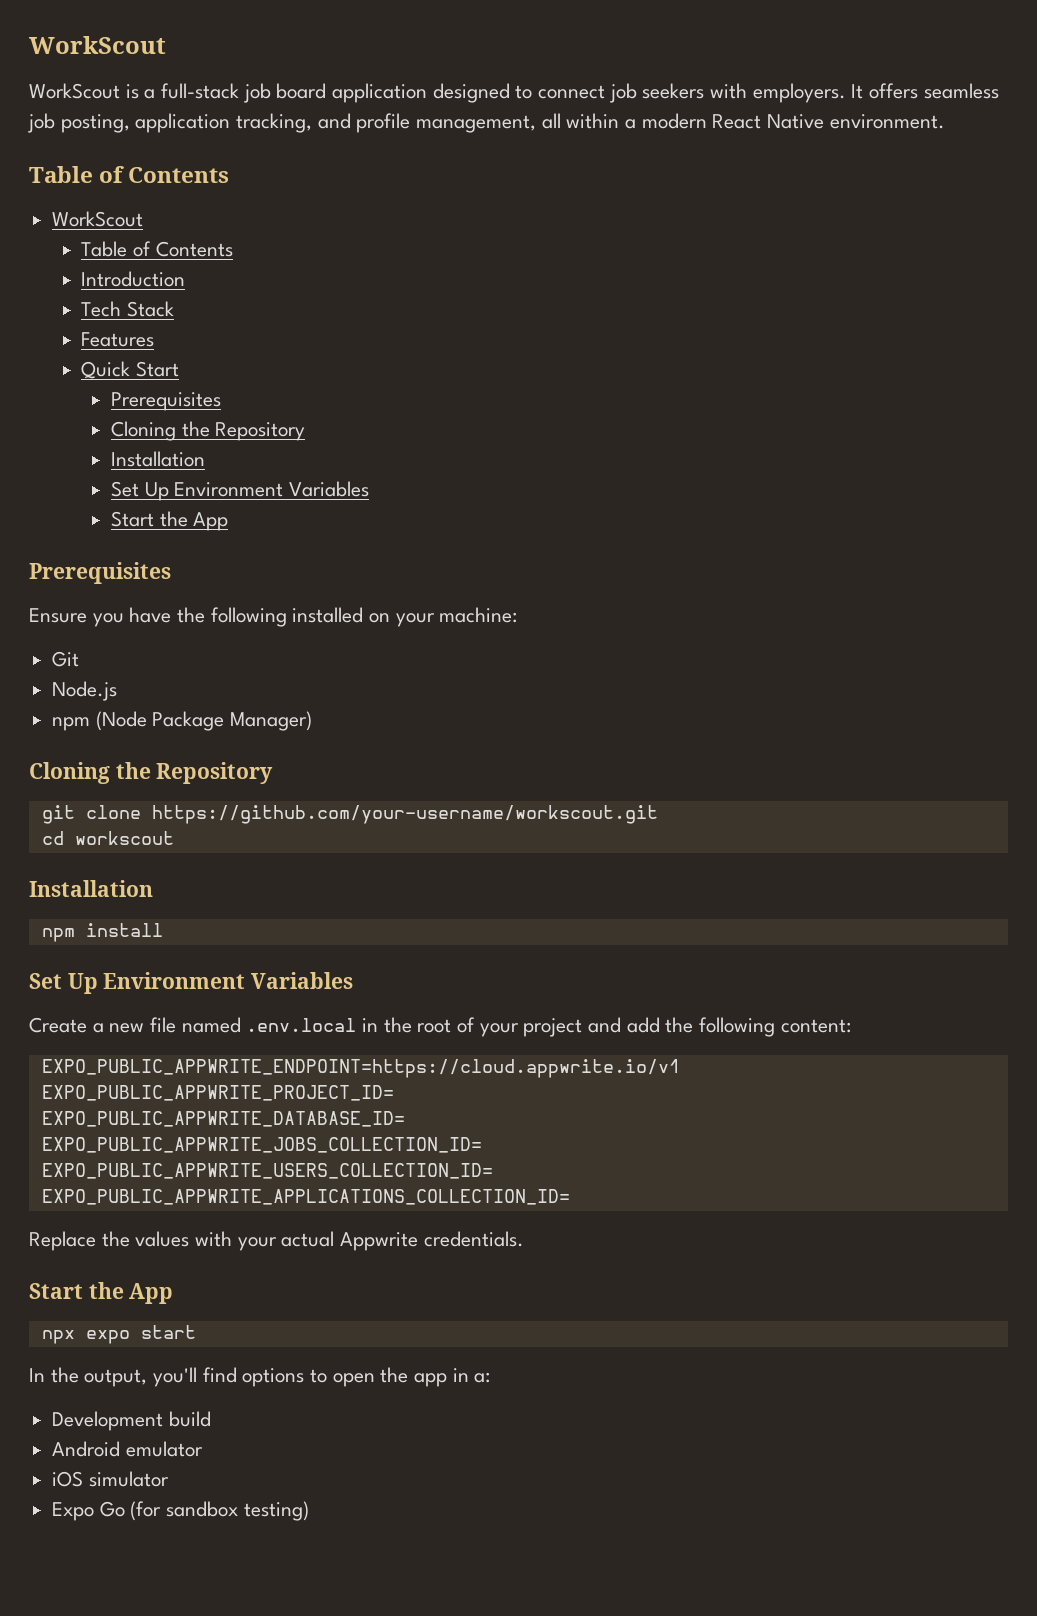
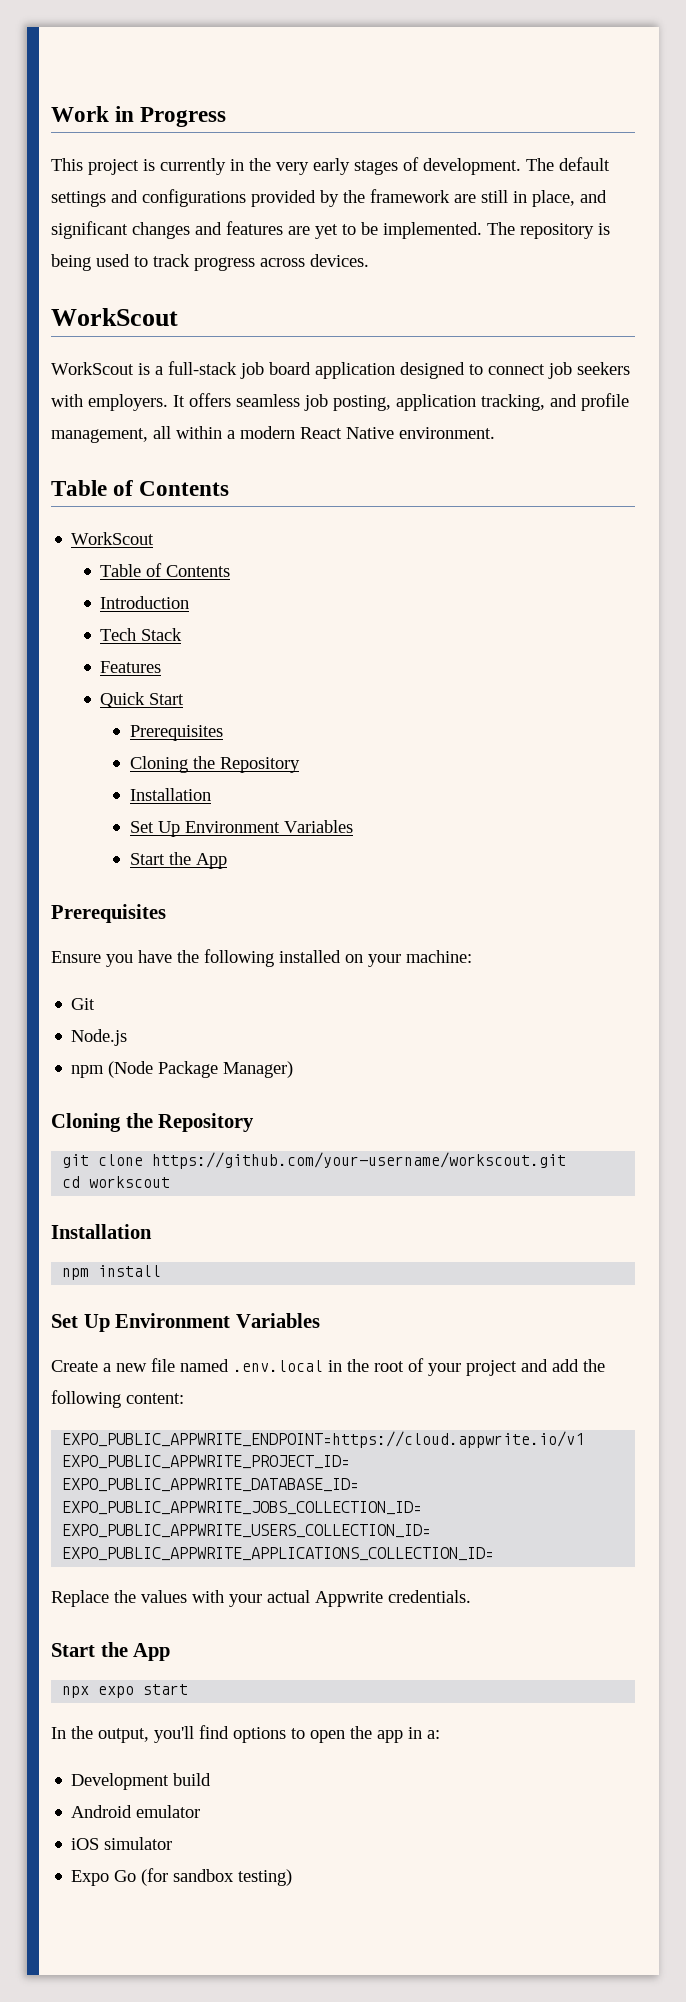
+ Work in Progress
+ This project is currently in the very early stages of development. The default settings and configurations provided by the framework are still in place, and significant changes and features are yet to be implemented. The repository is being used to track progress across devices.

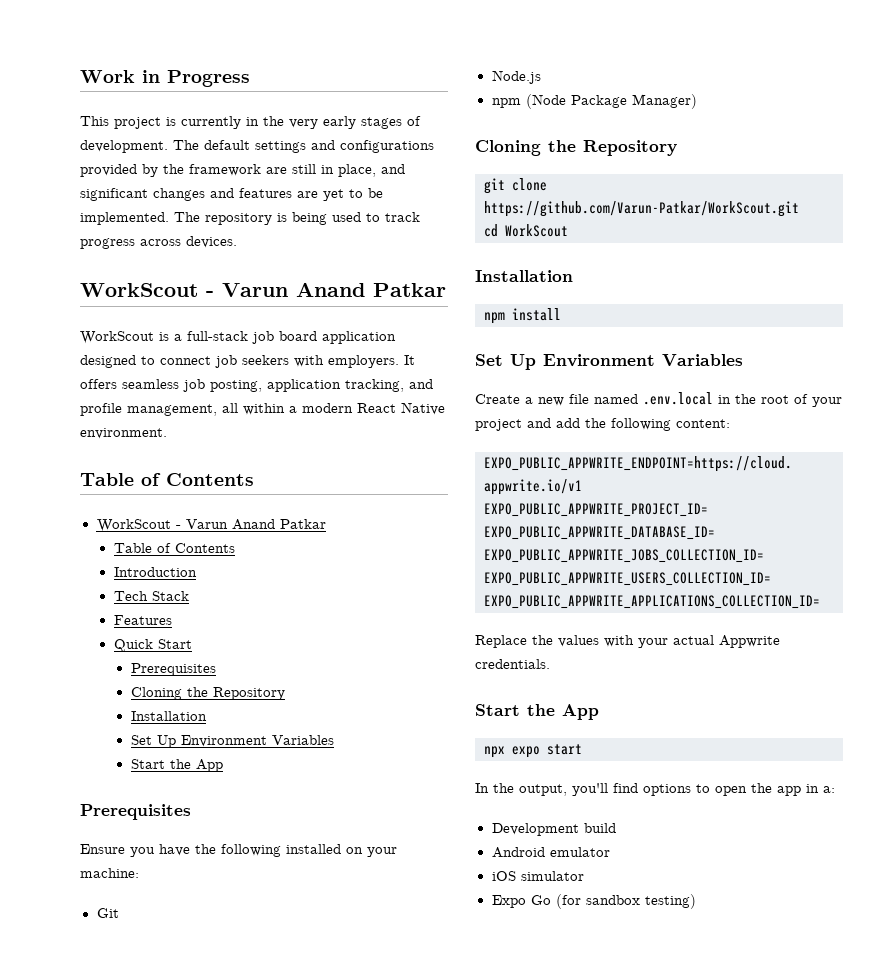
  The repository is being used to track progress across devices.
- WorkScout
+ WorkScout - Varun Anand Patkar
  It offers seamless job posting, application tracking, and profile management, all within a modern React Native environment.
  Table of Contents
- WorkScout
+ WorkScout - Varun Anand Patkar
- git clone https://github.com/your-username/workscout.git
+ git clone https://github.com/Varun-Patkar/WorkScout.git
- cd workscout
+ cd WorkScout

